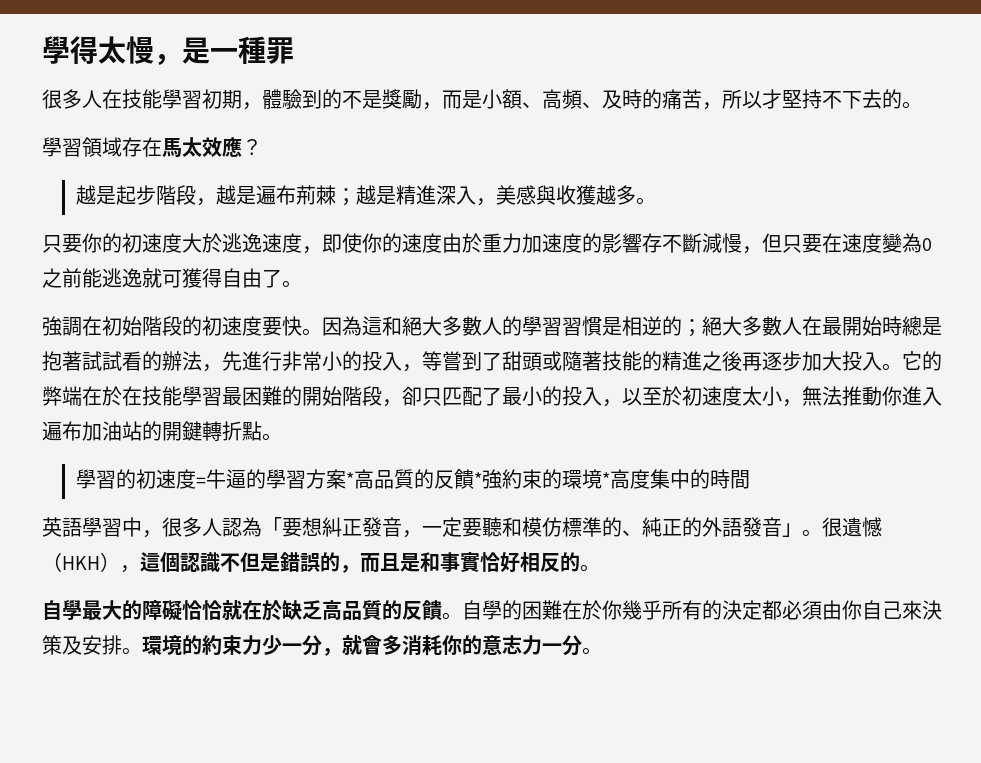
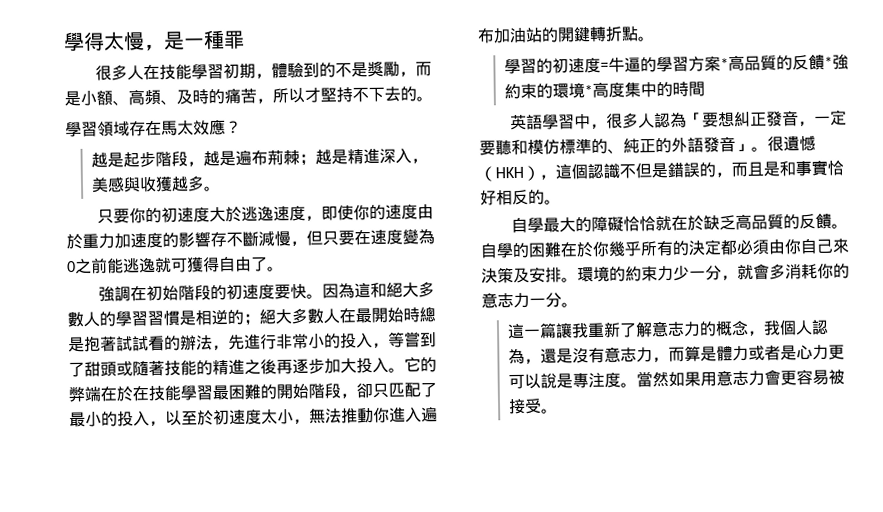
+ 這一篇讓我重新了解意志力的概念，我個人認為，還是沒有意志力，而算是體力或者是心力更可以說是專注度。當然如果用意志力會更容易被接受。

